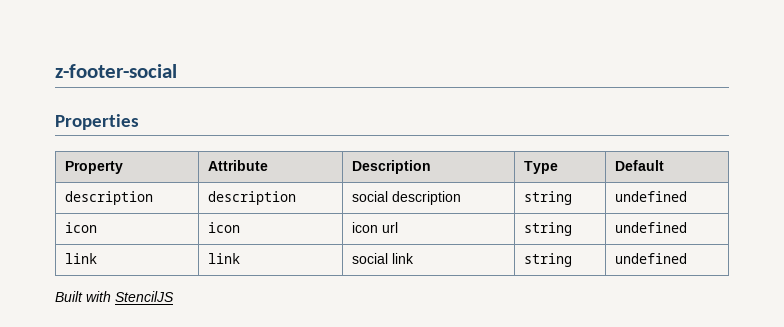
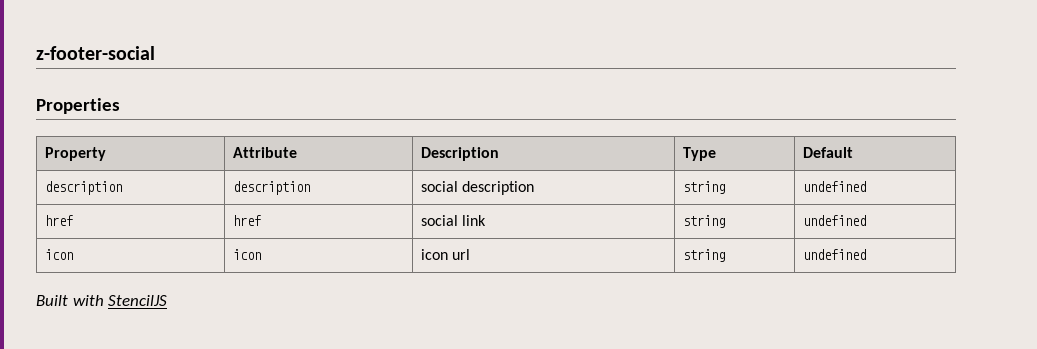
+ href | href | social link | string | undefined
- link | link | social link | string | undefined

